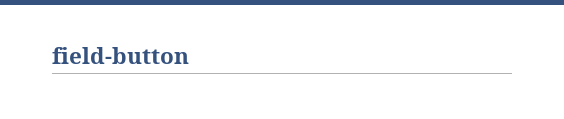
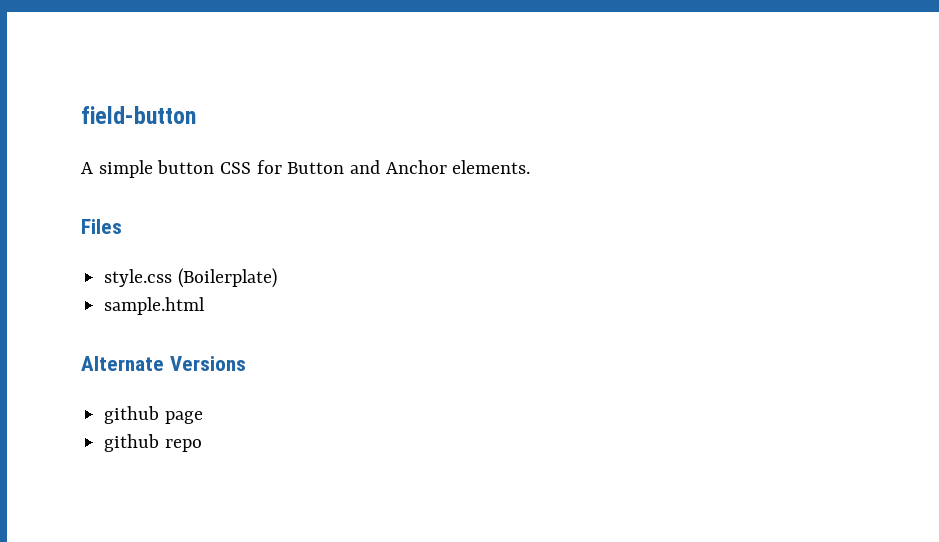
+ A simple button CSS for Button and Anchor elements.
+ Files
+ style.css (Boilerplate)
+ sample.html
+ Alternate Versions
+ github page
+ github repo

